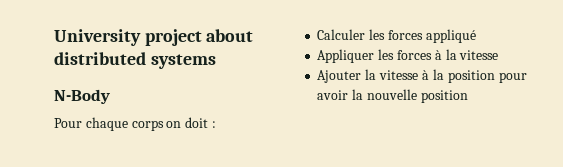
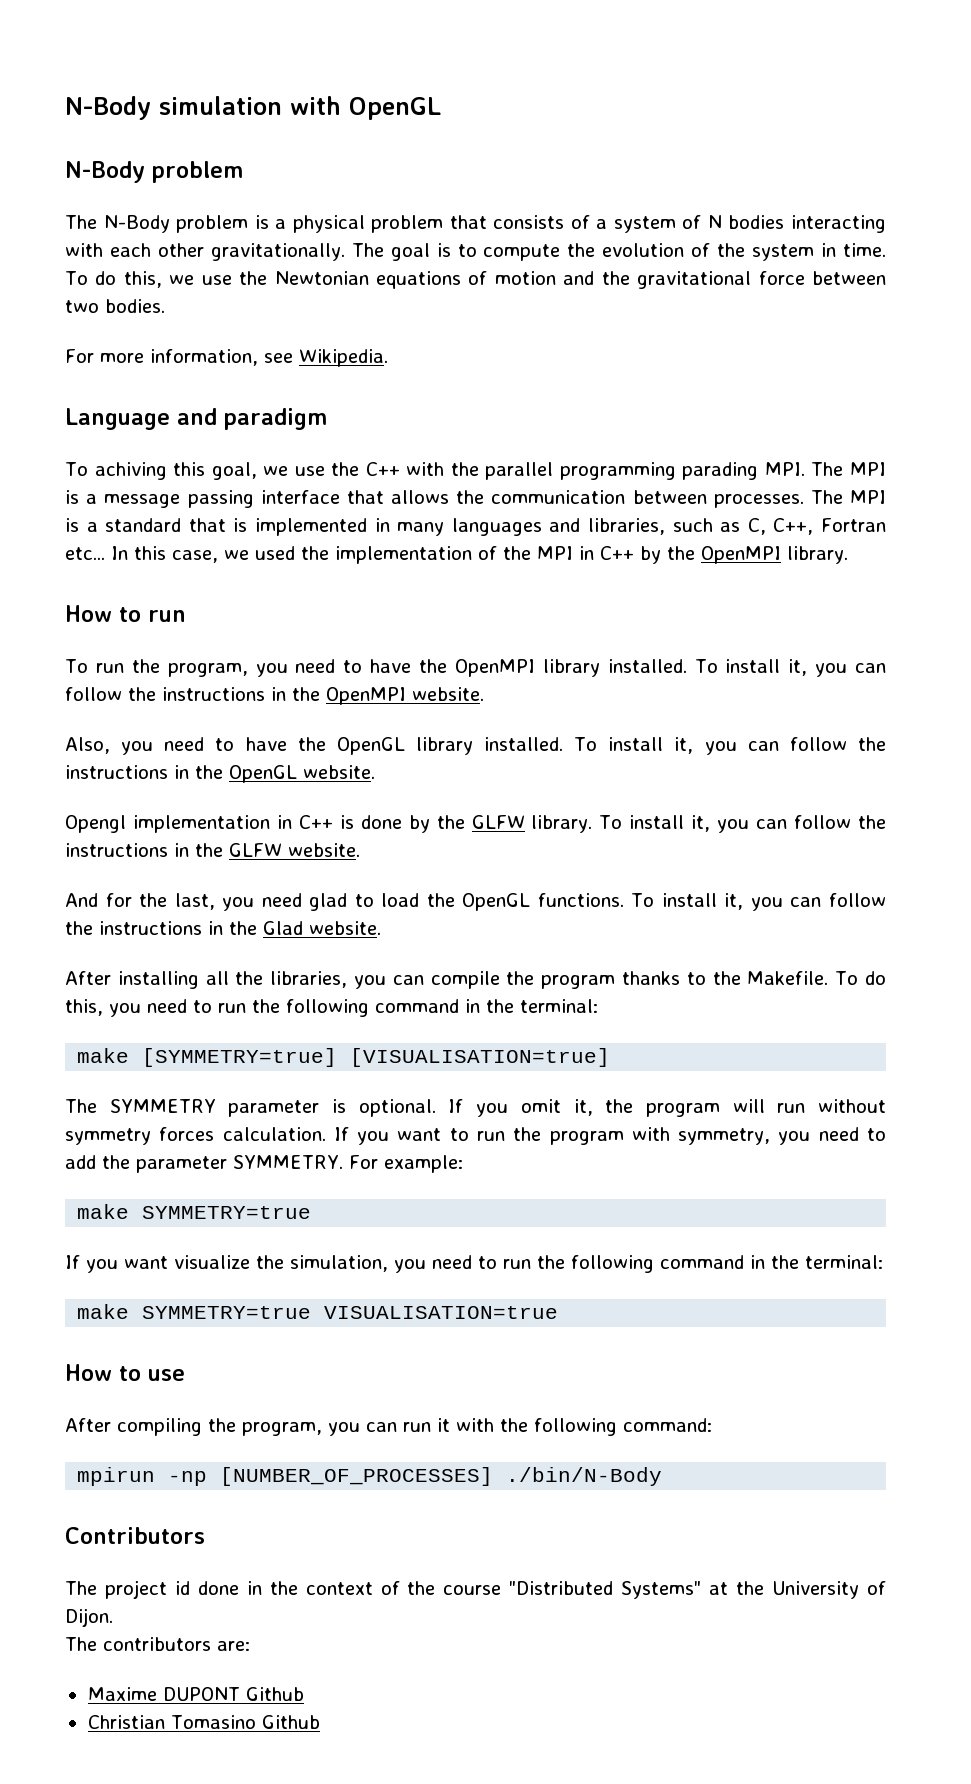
- University project about distributed systems
- N-Body
- Pour chaque corps on doit :
- Calculer les forces appliqué
- Appliquer les forces à la vitesse
- Ajouter la vitesse à la position pour avoir la nouvelle position
+ N-Body simulation with OpenGL
+ N-Body problem
+ The N-Body problem is a physical problem that consists of a system of N bodies interacting with each other gravitationally. The goal is to compute the evolution of the system in time. To do this, we use the Newtonian equations of motion and the gravitational force between two bodies.
+ For more information, see Wikipedia.
+ Language and paradigm
+ To achiving this goal, we use the C++ with the parallel programming parading MPI. The MPI is a message passing interface that allows the communication between processes. The MPI is a standard that is implemented in many languages and libraries, such as C, C++, Fortran etc... In this case, we used the implementation of the MPI in C++ by the OpenMPI library.
+ How to run
+ To run the program, you need to have the OpenMPI library installed. To install it, you can follow the instructions in the OpenMPI website.
+ Also, you need to have the OpenGL library installed. To install it, you can follow the instructions in the OpenGL website.
+ Opengl implementation in C++ is done by the GLFW library. To install it, you can follow the instructions in the GLFW website.
+ And for the last, you need glad to load the OpenGL functions. To install it, you can follow the instructions in the Glad website.
+ After installing all the libraries, you can compile the program thanks to the Makefile. To do this, you need to run the following command in the terminal:
+ make [SYMMETRY=true] [VISUALISATION=true]
+ The SYMMETRY parameter is optional. If you omit it, the program will run without symmetry forces calculation. If you want to run the program with symmetry, you need to add the parameter SYMMETRY. For example:
+ make SYMMETRY=true
+ If you want visualize the simulation, you need to run the following command in the terminal:
+ make SYMMETRY=true VISUALISATION=true
+ How to use
+ After compiling the program, you can run it with the following command:
+ mpirun -np [NUMBER_OF_PROCESSES] ./bin/N-Body
+ Contributors
+ The project id done in the context of the course "Distributed Systems" at the University of Dijon.
+ The contributors are:
+ Maxime DUPONT Github
+ Christian Tomasino Github

